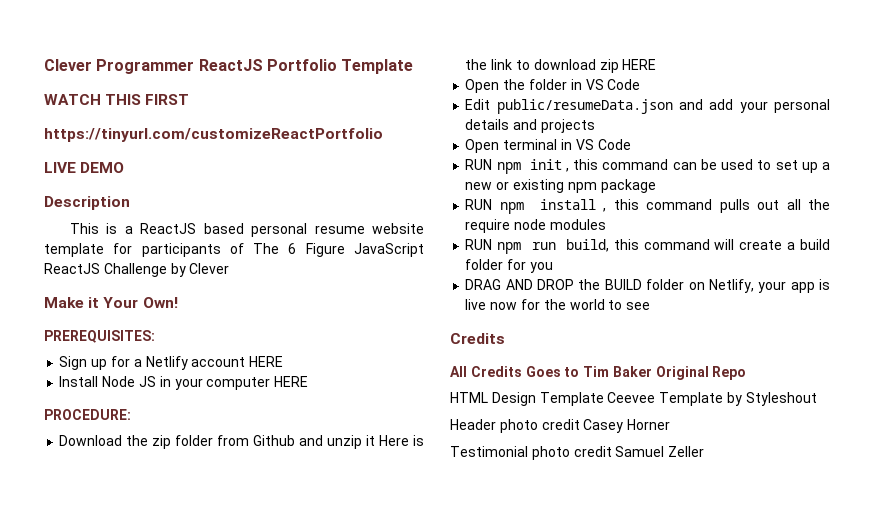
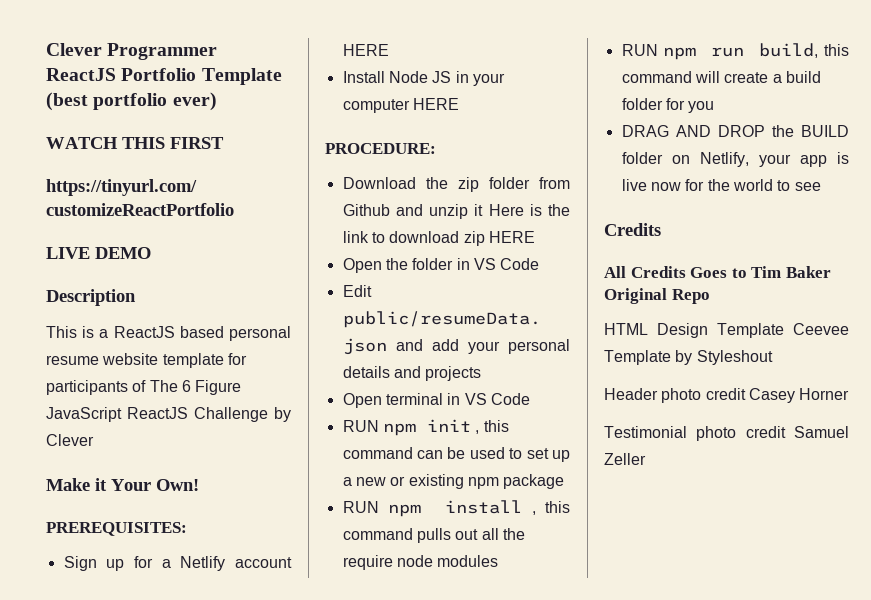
- Clever Programmer ReactJS Portfolio Template
+ Clever Programmer ReactJS Portfolio Template (best portfolio ever)

